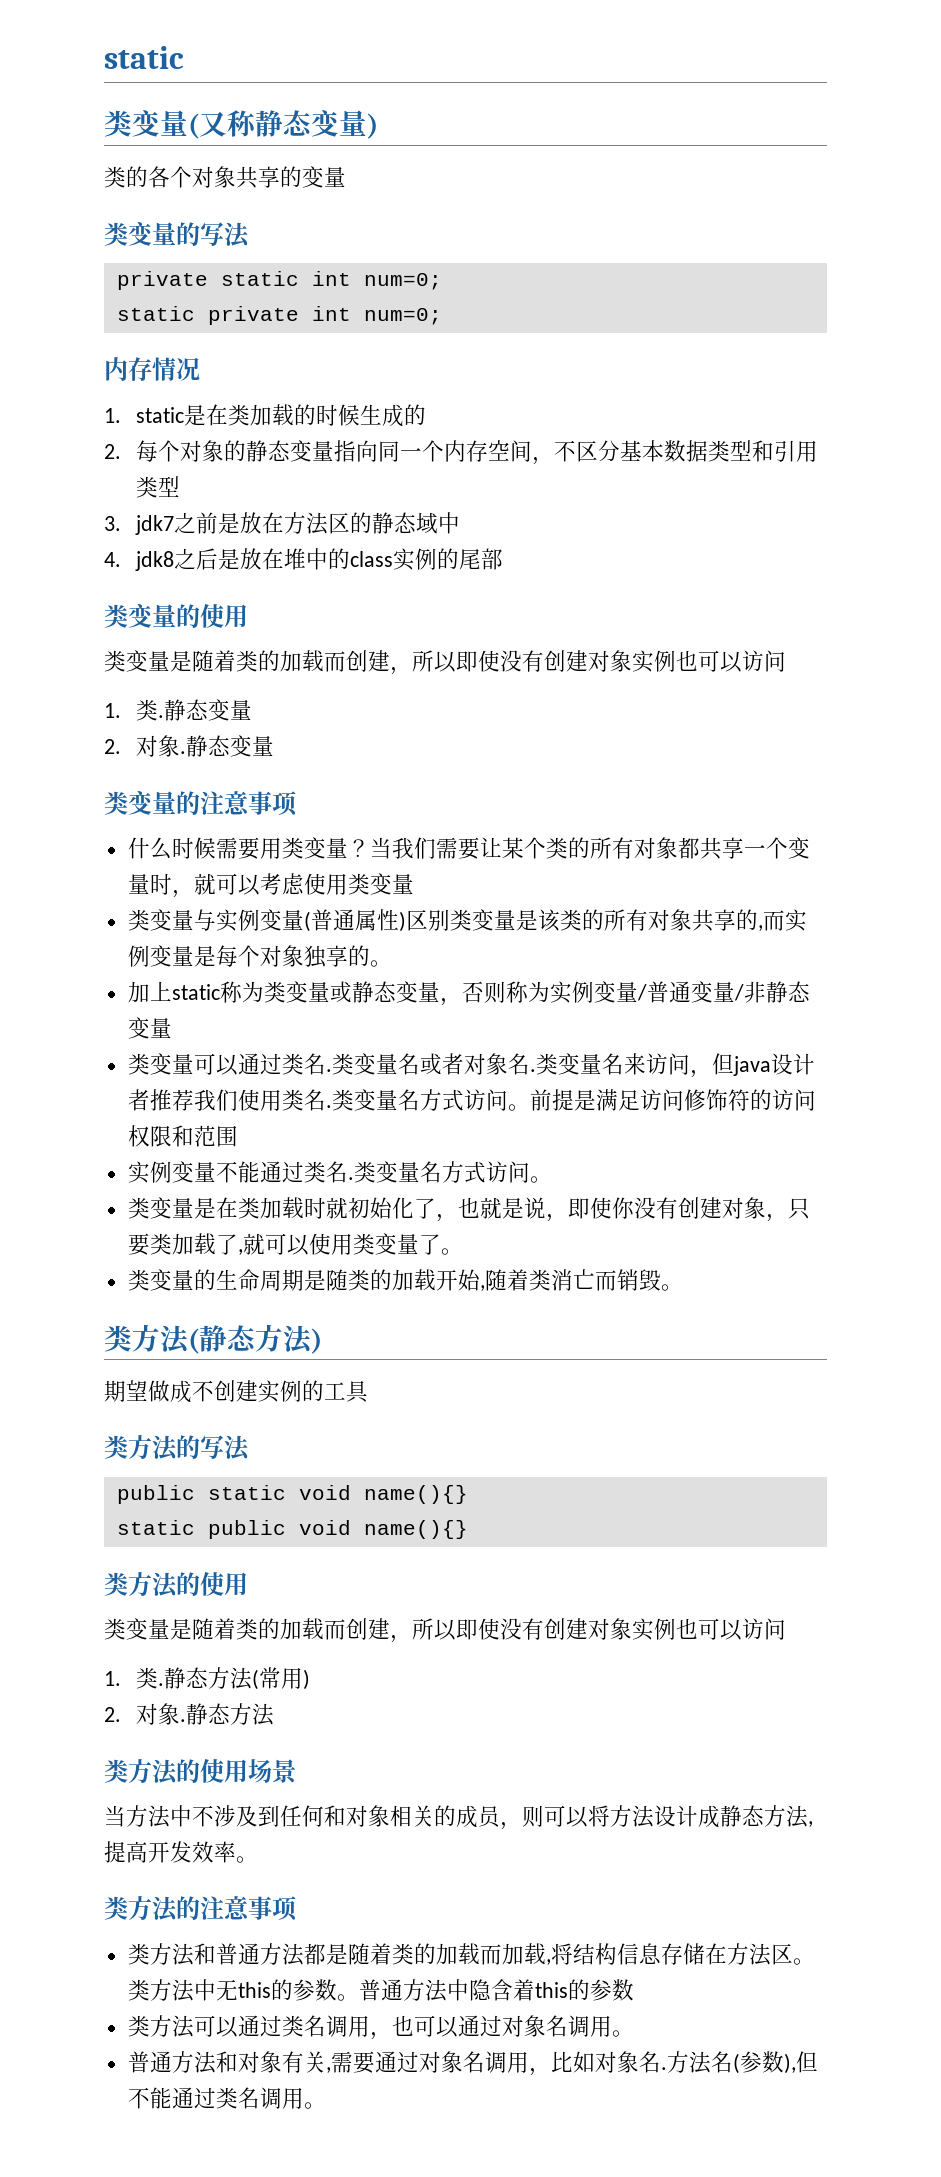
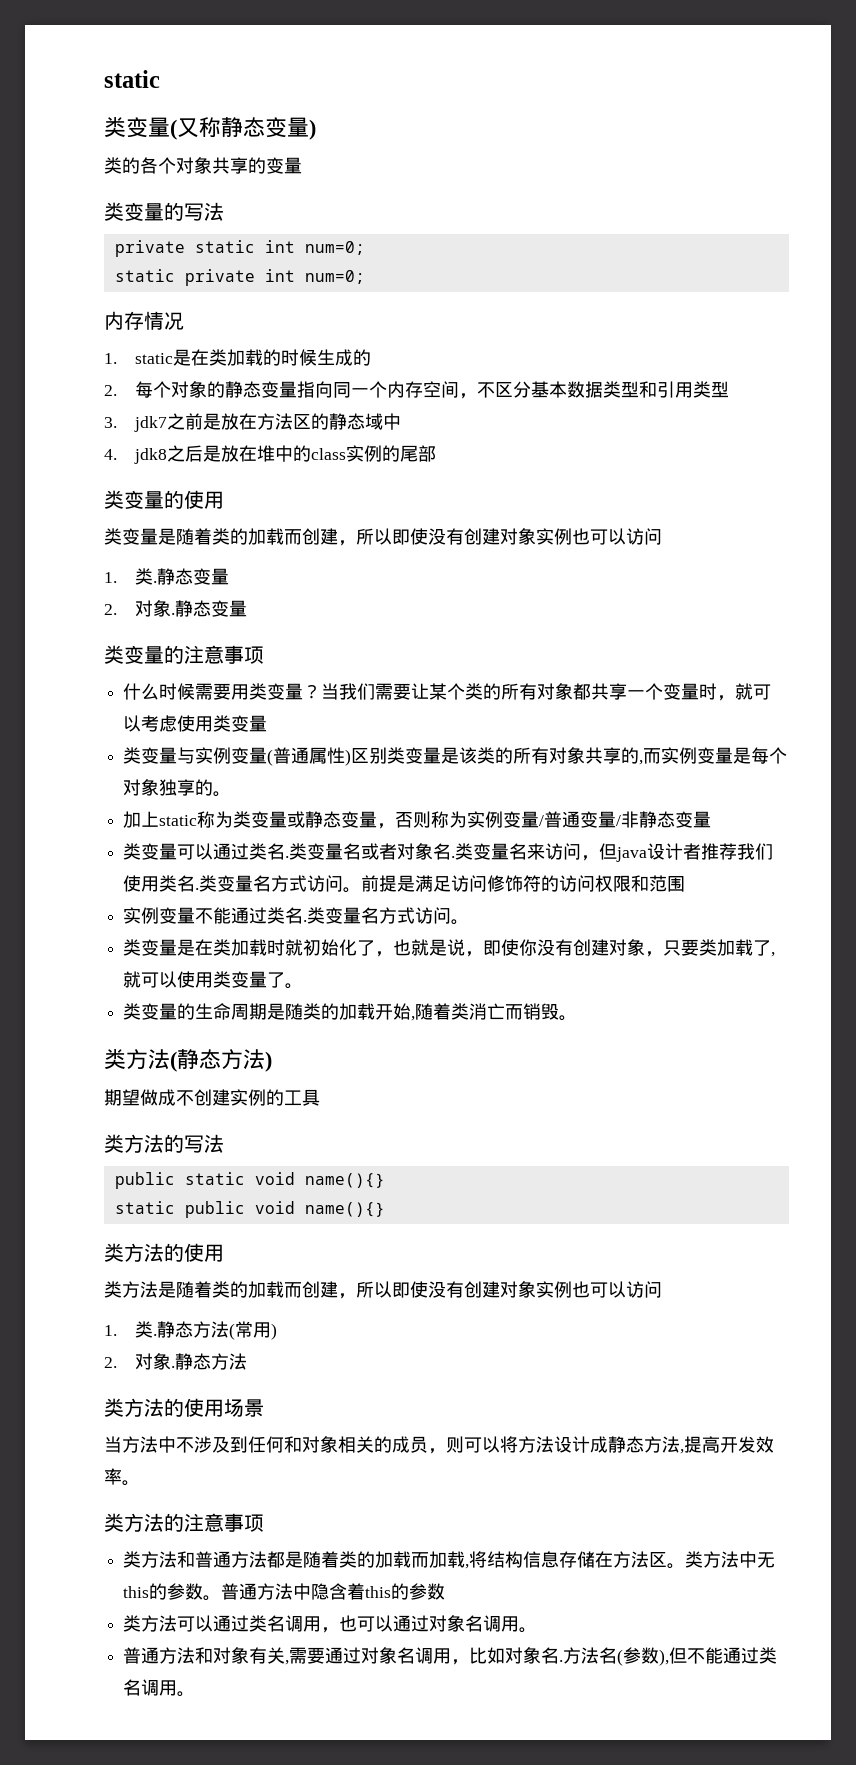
  static public void name(){}
  类方法的使用
- 类变量是随着类的加载而创建，所以即使没有创建对象实例也可以访问
+ 类方法是随着类的加载而创建，所以即使没有创建对象实例也可以访问

